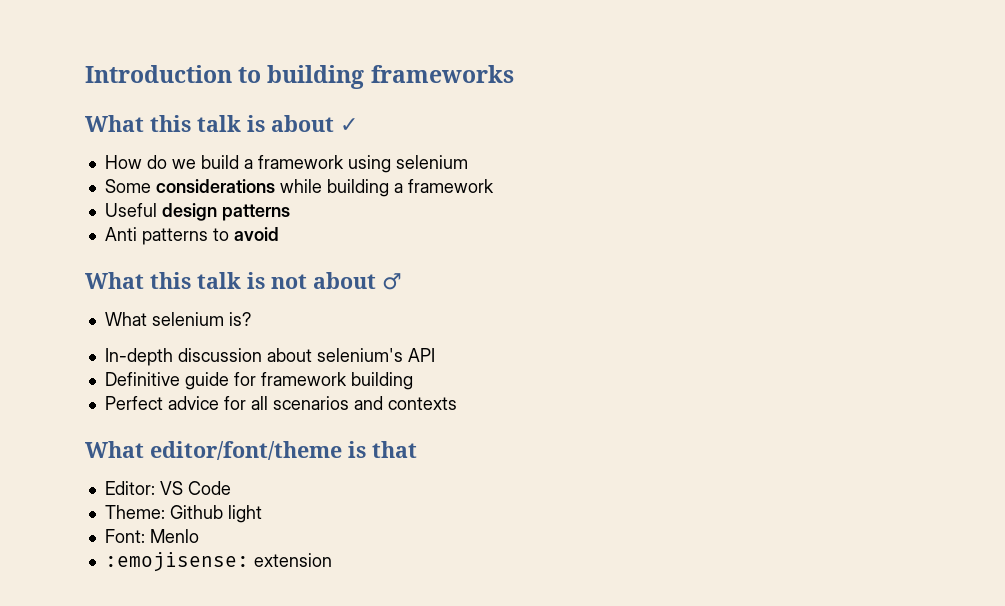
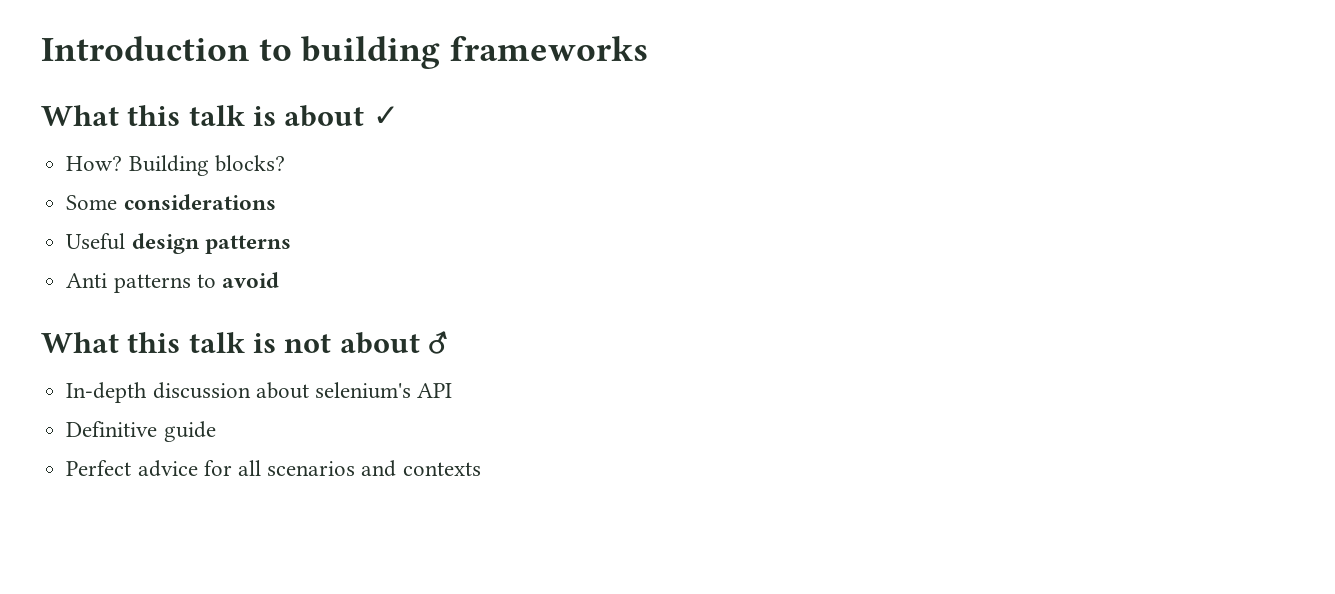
- How do we build a framework using selenium
- Some considerations while building a framework
+ How? Building blocks?
+ Some considerations
- What selenium is?
- Definitive guide for framework building
+ Definitive guide
- What editor/font/theme is that
- Editor: VS Code
- Theme: Github light
- Font: Menlo
- :emojisense: extension

